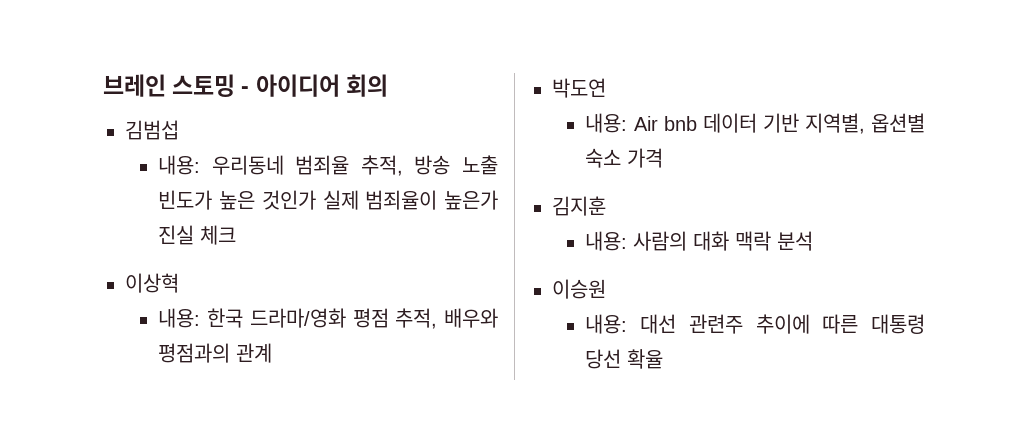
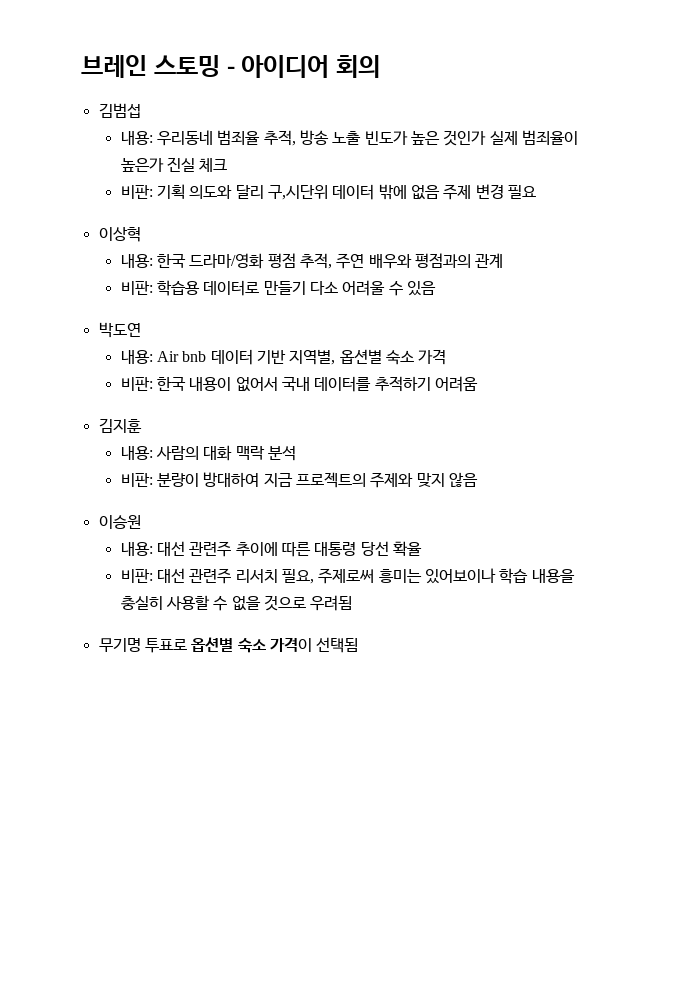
+ 비판: 기획 의도와 달리 구,시단위 데이터 밖에 없음 주제 변경 필요
- 내용: 한국 드라마/영화 평점 추적, 배우와 평점과의 관계
+ 내용: 한국 드라마/영화 평점 추적, 주연 배우와 평점과의 관계
+ 비판: 학습용 데이터로 만들기 다소 어려울 수 있음
+ 비판: 한국 내용이 없어서 국내 데이터를 추적하기 어려움
+ 비판: 분량이 방대하여 지금 프로젝트의 주제와 맞지 않음
+ 비판: 대선 관련주 리서치 필요, 주제로써 흥미는 있어보이나 학습 내용을 충실히 사용할 수 없을 것으로 우려됨
+ 무기명 투표로 옵션별 숙소 가격이 선택됨

